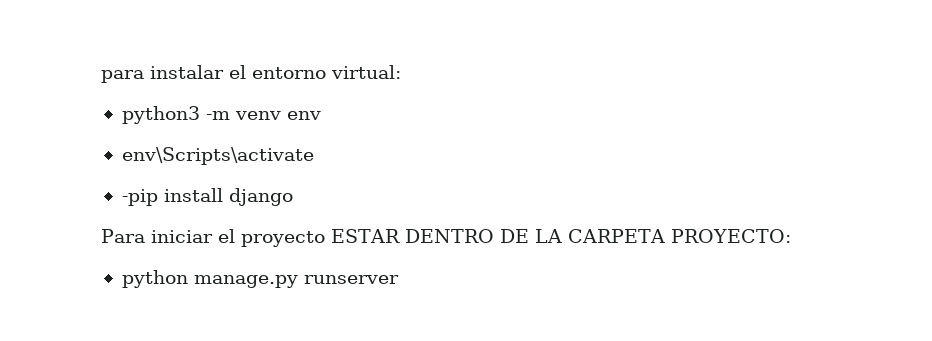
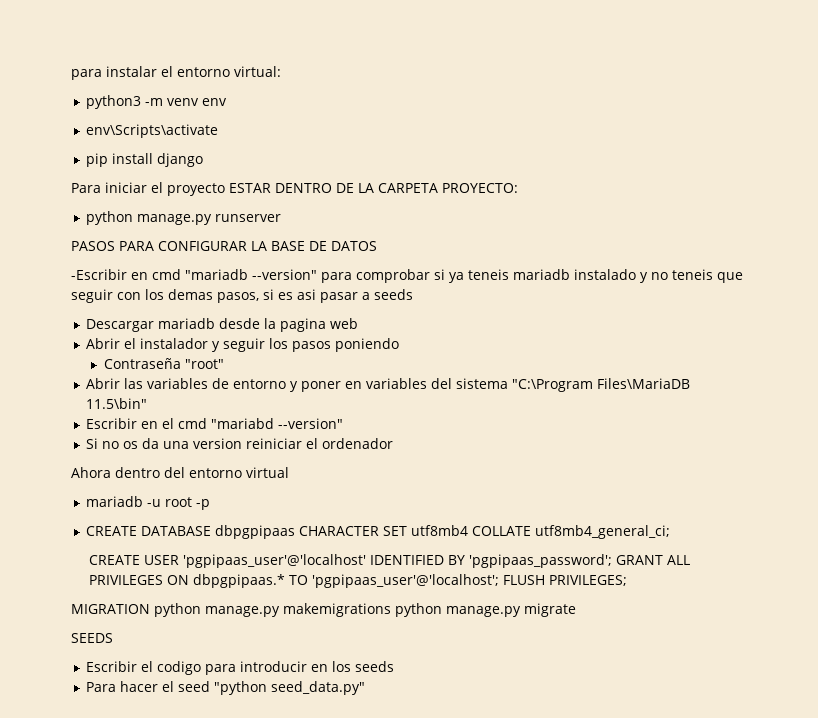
- -pip install django
+ pip install django
+ PASOS PARA CONFIGURAR LA BASE DE DATOS
+ -Escribir en cmd "mariadb --version" para comprobar si ya teneis mariadb instalado y no teneis que seguir con los demas pasos, si es asi pasar a seeds
+ Descargar mariadb desde la pagina web
+ Abrir el instalador y seguir los pasos poniendo
+ Contraseña "root"
+ Abrir las variables de entorno y poner en variables del sistema "C:\Program Files\MariaDB 11.5\bin"
+ Escribir en el cmd "mariabd --version"
+ Si no os da una version reiniciar el ordenador
+ Ahora dentro del entorno virtual
+ mariadb -u root -p
+ CREATE DATABASE dbpgpipaas CHARACTER SET utf8mb4 COLLATE utf8mb4_general_ci;
+ CREATE USER 'pgpipaas_user'@'localhost' IDENTIFIED BY 'pgpipaas_password'; GRANT ALL PRIVILEGES ON dbpgpipaas.* TO 'pgpipaas_user'@'localhost'; FLUSH PRIVILEGES;
+ MIGRATION python manage.py makemigrations python manage.py migrate
+ SEEDS
+ Escribir el codigo para introducir en los seeds
+ Para hacer el seed "python seed_data.py"

